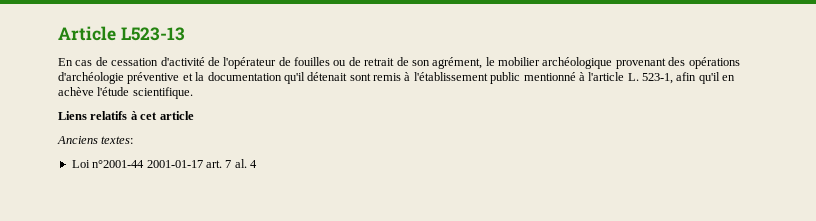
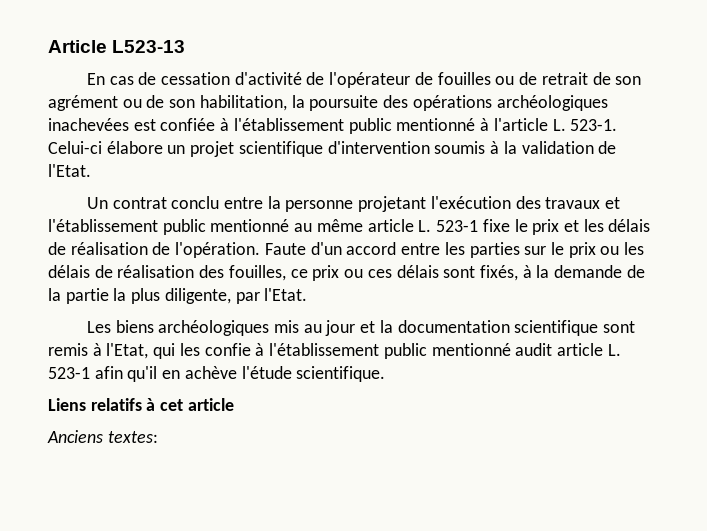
- En cas de cessation d'activité de l'opérateur de fouilles ou de retrait de son agrément, le mobilier archéologique provenant des opérations d'archéologie préventive et la documentation qu'il détenait sont remis à l'établissement public mentionné à l'article L. 523-1, afin qu'il en achève l'étude scientifique.
+ En cas de cessation d'activité de l'opérateur de fouilles ou de retrait de son agrément ou de son habilitation, la poursuite des opérations archéologiques inachevées est confiée à l'établissement public mentionné à l'article L. 523-1. Celui-ci élabore un projet scientifique d'intervention soumis à la validation de l'Etat.
+ Un contrat conclu entre la personne projetant l'exécution des travaux et l'établissement public mentionné au même article L. 523-1 fixe le prix et les délais de réalisation de l'opération. Faute d'un accord entre les parties sur le prix ou les délais de réalisation des fouilles, ce prix ou ces délais sont fixés, à la demande de la partie la plus diligente, par l'Etat.
+ Les biens archéologiques mis au jour et la documentation scientifique sont remis à l'Etat, qui les confie à l'établissement public mentionné audit article L. 523-1 afin qu'il en achève l'étude scientifique.
- Loi n°2001-44 2001-01-17 art. 7 al. 4

